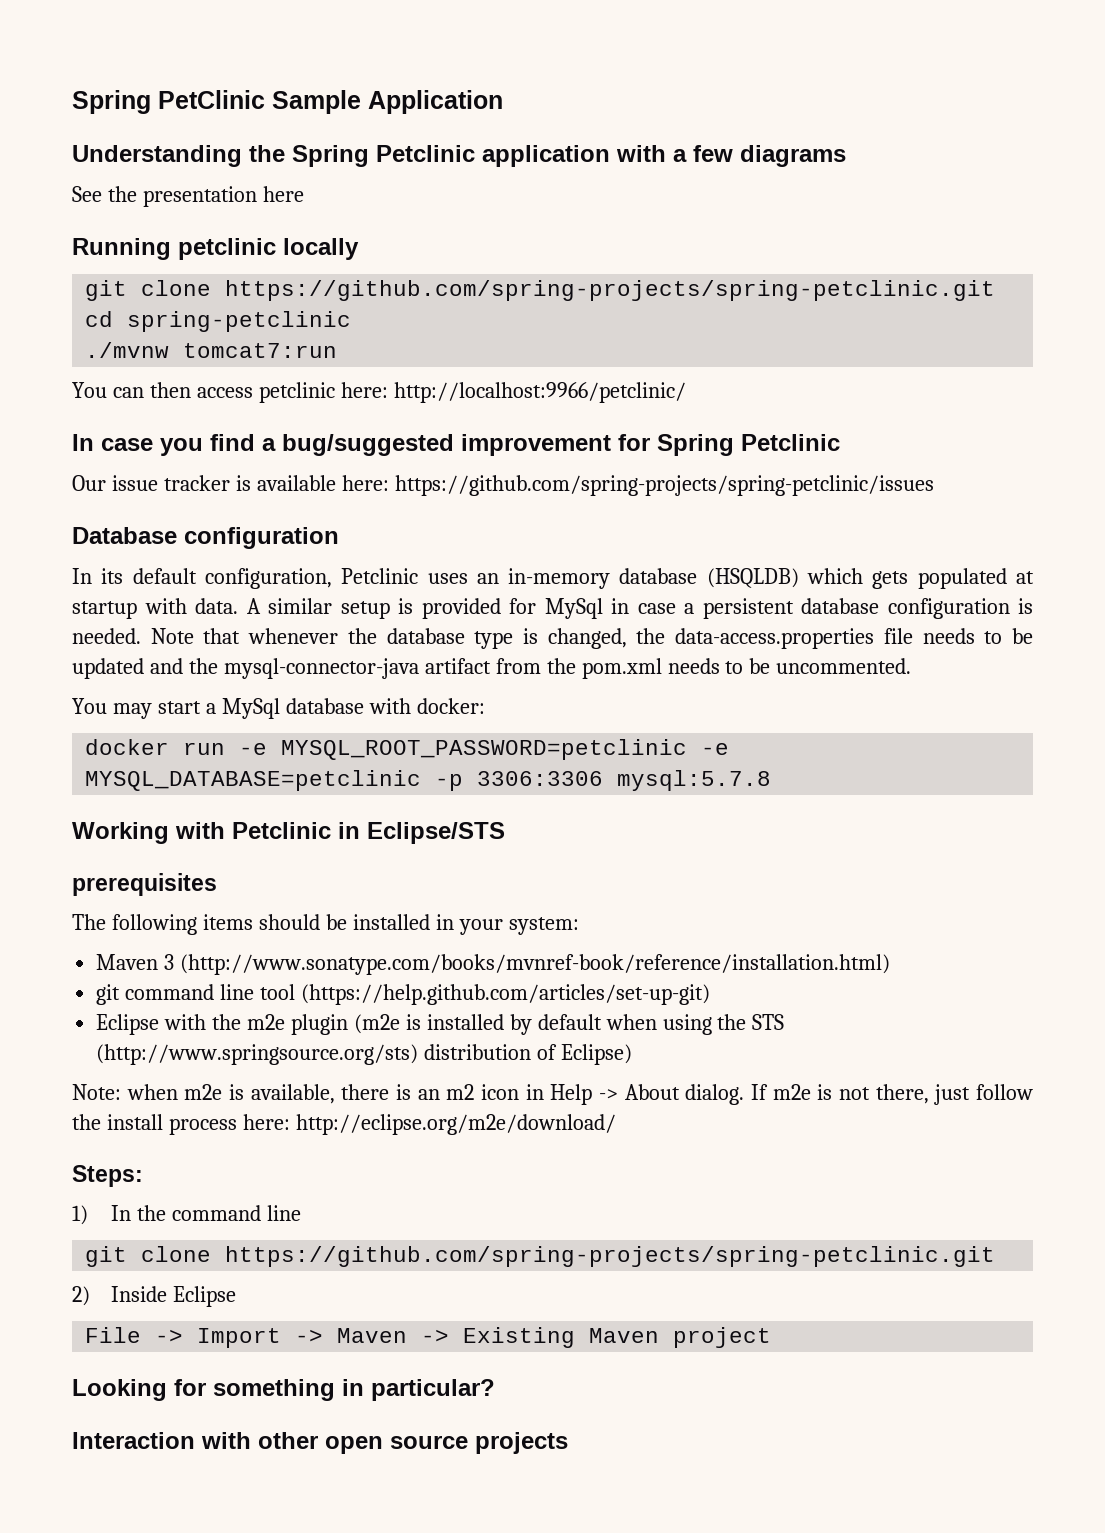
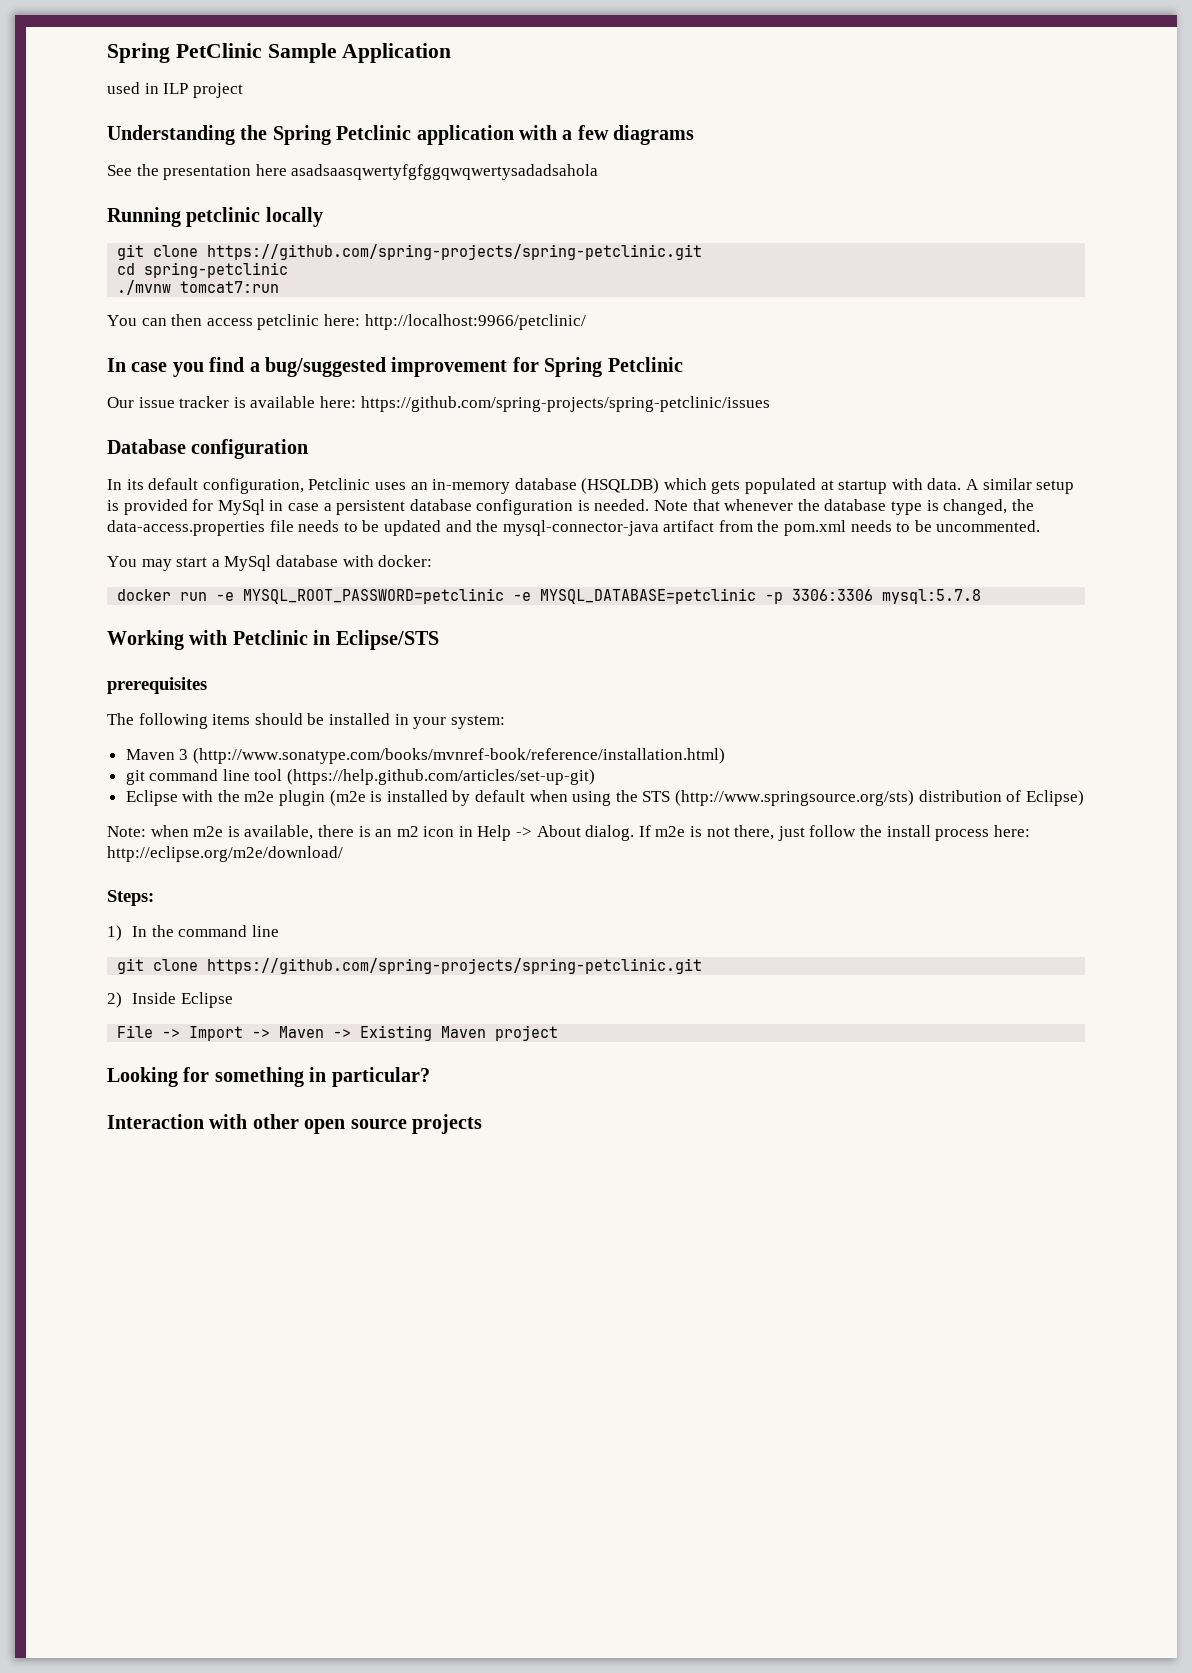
+ used in ILP project
- See the presentation here
+ See the presentation here asadsaasqwertyfgfggqwqwertysadadsahola

